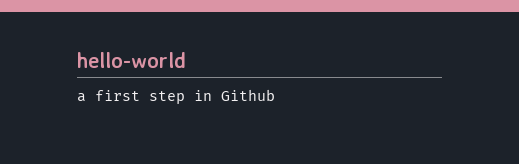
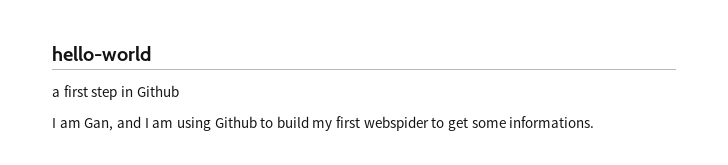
+ I am Gan, and I am using Github to build my first webspider to get some informations.

